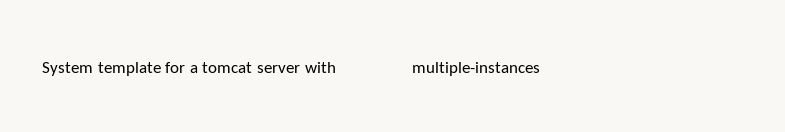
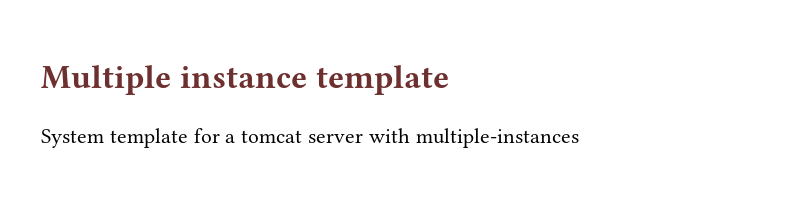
+ Multiple instance template

